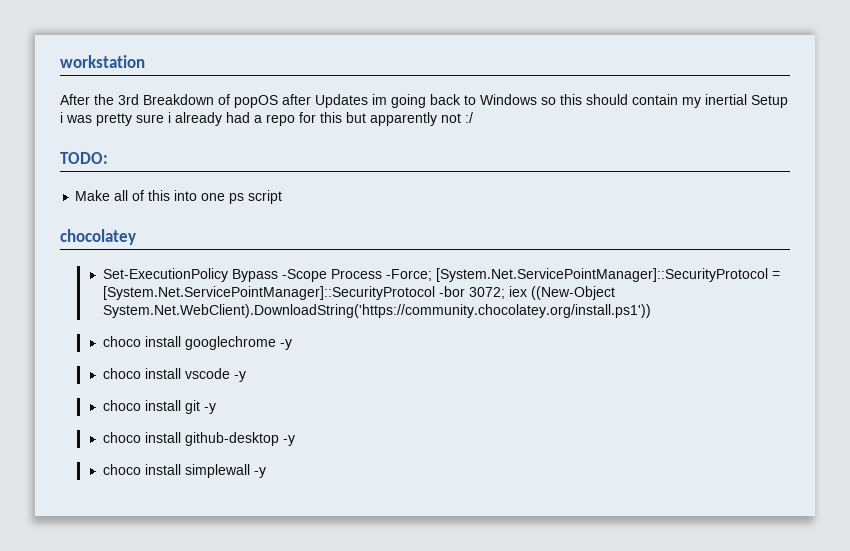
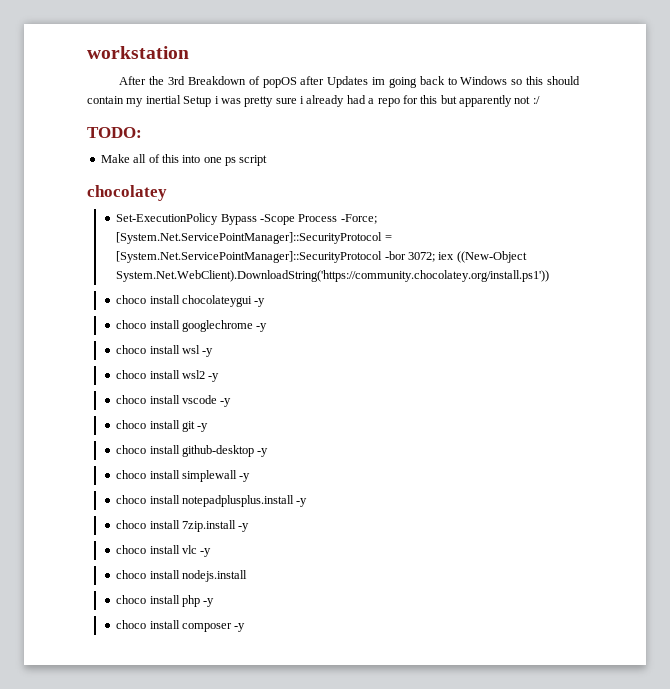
+ choco install chocolateygui -y
+ choco install wsl -y
+ choco install wsl2 -y
+ choco install notepadplusplus.install -y
+ choco install 7zip.install -y
+ choco install vlc -y
+ choco install nodejs.install
+ choco install php -y
+ choco install composer -y

